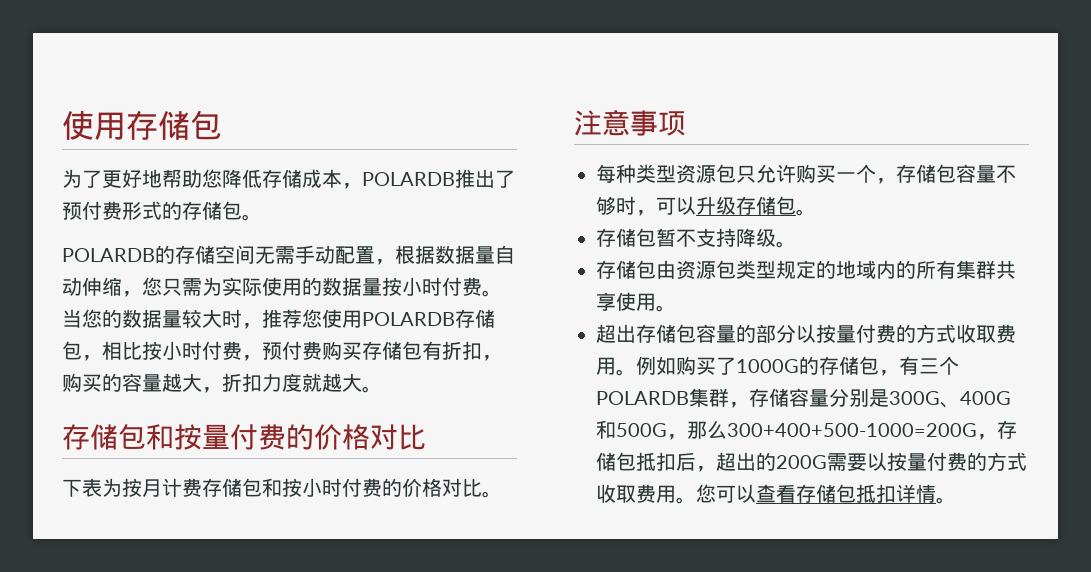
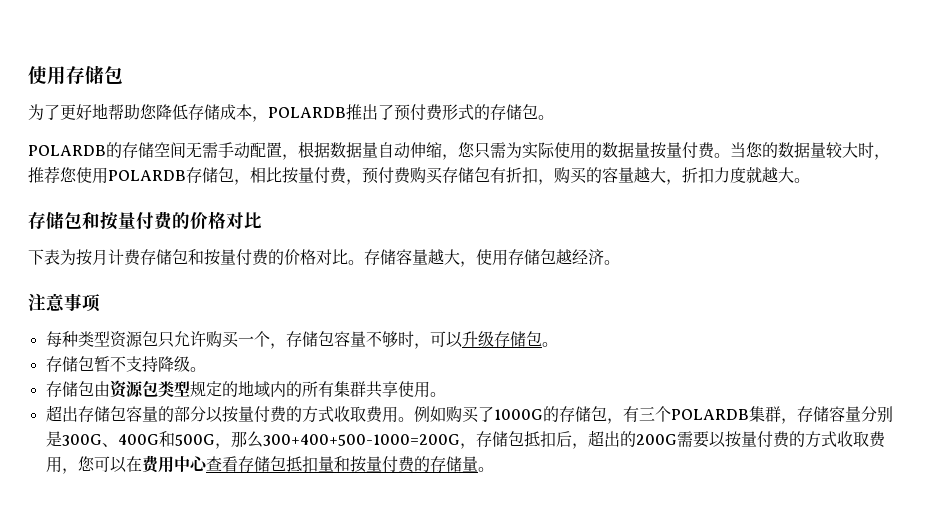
- POLARDB的存储空间无需手动配置，根据数据量自动伸缩，您只需为实际使用的数据量按小时付费。
+ POLARDB的存储空间无需手动配置，根据数据量自动伸缩，您只需为实际使用的数据量按量付费。
- 当您的数据量较大时，推荐您使用POLARDB存储包，相比按小时付费，预付费购买存储包有折扣，购买的容量越大，折扣力度就越大。
+ 当您的数据量较大时，推荐您使用POLARDB存储包，相比按量付费，预付费购买存储包有折扣，购买的容量越大，折扣力度就越大。
- 下表为按月计费存储包和按小时付费的价格对比。
+ 下表为按月计费存储包和按量付费的价格对比。存储容量越大，使用存储包越经济。
- 例如购买了1000G的存储包，有三个POLARDB集群，存储容量分别是300G、400G和500G，那么300+400+500-1000=200G，存储包抵扣后，超出的200G需要以按量付费的方式收取费用。您可以查看存储包抵扣详情。
+ 例如购买了1000G的存储包，有三个POLARDB集群，存储容量分别是300G、400G和500G，那么300+400+500-1000=200G，存储包抵扣后，超出的200G需要以按量付费的方式收取费用，您可以在费用中心查看存储包抵扣量和按量付费的存储量。

